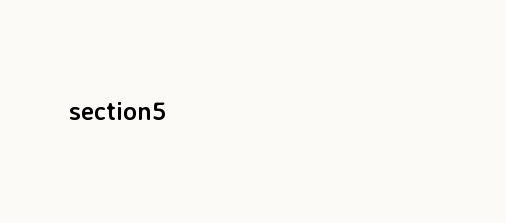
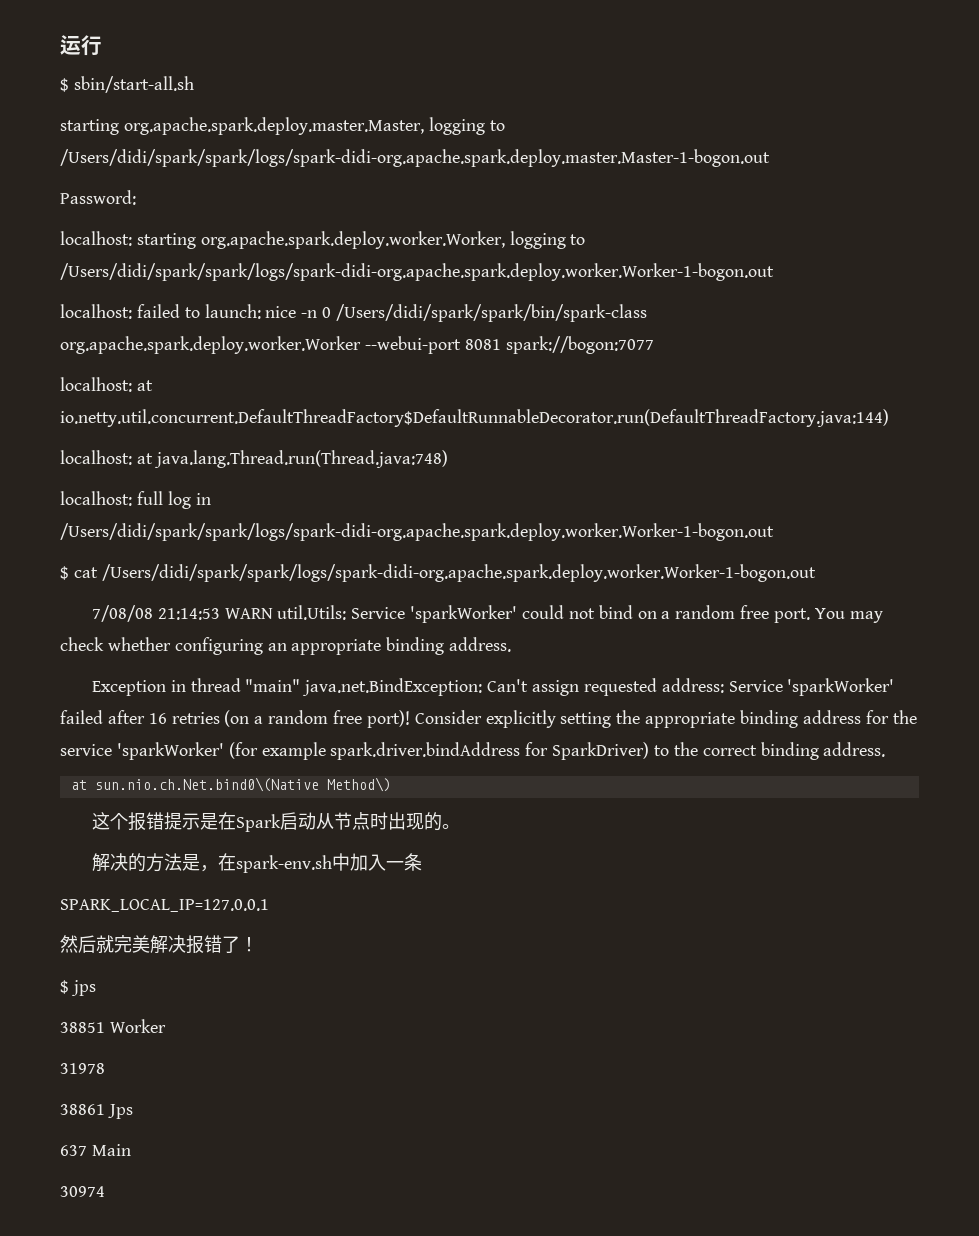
- section5
+ 运行
+ $ sbin/start-all.sh
+ starting org.apache.spark.deploy.master.Master, logging to /Users/didi/spark/spark/logs/spark-didi-org.apache.spark.deploy.master.Master-1-bogon.out
+ Password:
+ localhost: starting org.apache.spark.deploy.worker.Worker, logging to /Users/didi/spark/spark/logs/spark-didi-org.apache.spark.deploy.worker.Worker-1-bogon.out
+ localhost: failed to launch: nice -n 0 /Users/didi/spark/spark/bin/spark-class org.apache.spark.deploy.worker.Worker --webui-port 8081 spark://bogon:7077
+ localhost: at io.netty.util.concurrent.DefaultThreadFactory$DefaultRunnableDecorator.run(DefaultThreadFactory.java:144)
+ localhost: at java.lang.Thread.run(Thread.java:748)
+ localhost: full log in /Users/didi/spark/spark/logs/spark-didi-org.apache.spark.deploy.worker.Worker-1-bogon.out
+ $ cat /Users/didi/spark/spark/logs/spark-didi-org.apache.spark.deploy.worker.Worker-1-bogon.out
+ 7/08/08 21:14:53 WARN util.Utils: Service 'sparkWorker' could not bind on a random free port. You may check whether configuring an appropriate binding address.
+ Exception in thread "main" java.net.BindException: Can't assign requested address: Service 'sparkWorker' failed after 16 retries (on a random free port)! Consider explicitly setting the appropriate binding address for the service 'sparkWorker' (for example spark.driver.bindAddress for SparkDriver) to the correct binding address.
+ at sun.nio.ch.Net.bind0\(Native Method\)
+ 这个报错提示是在Spark启动从节点时出现的。
+ 解决的方法是，在spark-env.sh中加入一条
+ SPARK_LOCAL_IP=127.0.0.1
+ 然后就完美解决报错了！
+ $ jps
+ 38851 Worker
+ 31978
+ 38861 Jps
+ 637 Main
+ 30974

